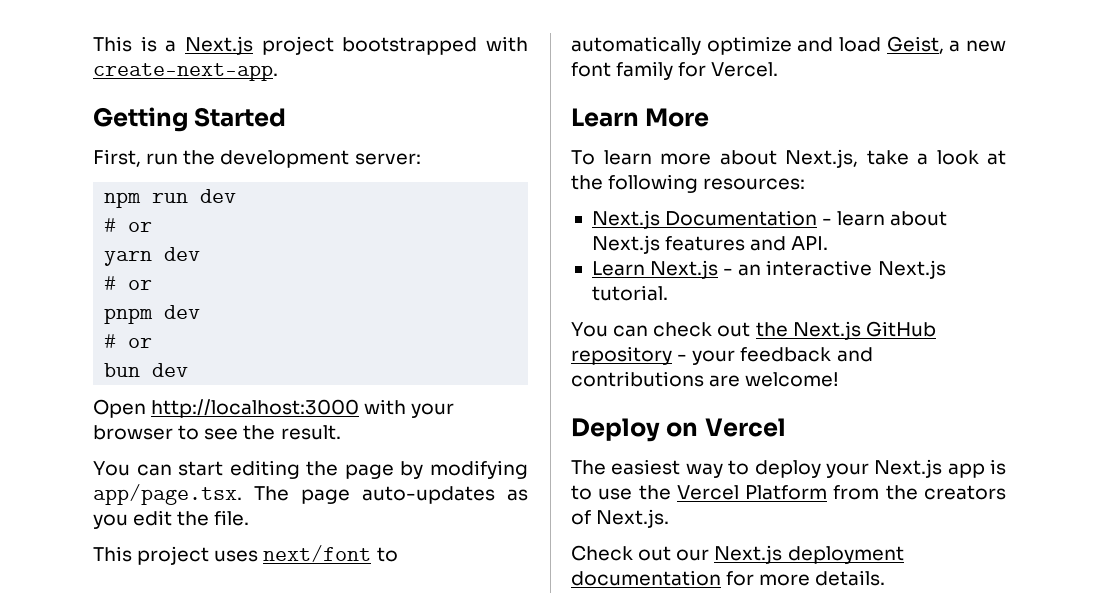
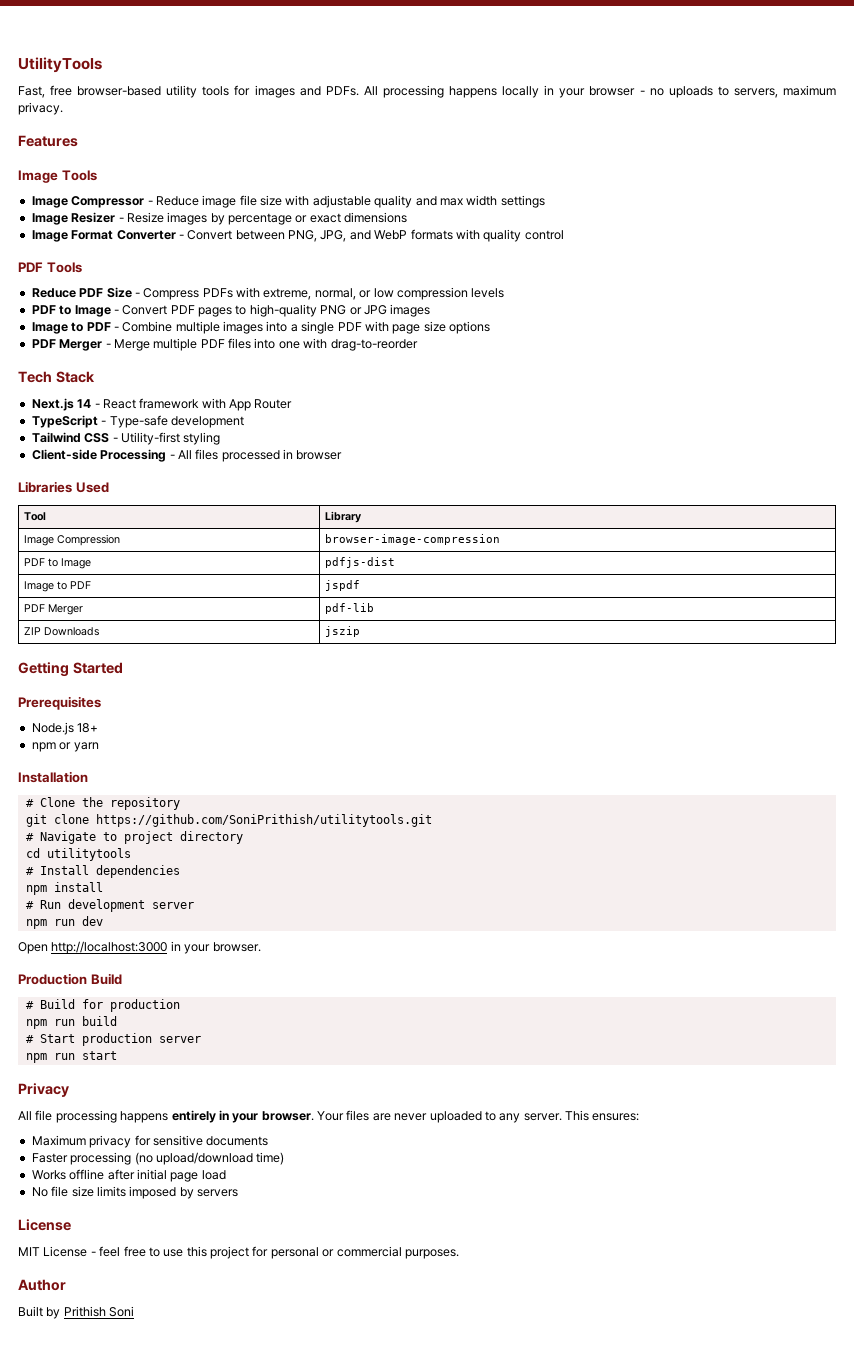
- This is a Next.js project bootstrapped with create-next-app.
+ UtilityTools
+ Fast, free browser-based utility tools for images and PDFs. All processing happens locally in your browser - no uploads to servers, maximum privacy.
+ Features
+ Image Tools
+ Image Compressor - Reduce image file size with adjustable quality and max width settings
+ Image Resizer - Resize images by percentage or exact dimensions
+ Image Format Converter - Convert between PNG, JPG, and WebP formats with quality control
+ PDF Tools
+ Reduce PDF Size - Compress PDFs with extreme, normal, or low compression levels
+ PDF to Image - Convert PDF pages to high-quality PNG or JPG images
+ Image to PDF - Combine multiple images into a single PDF with page size options
+ PDF Merger - Merge multiple PDF files into one with drag-to-reorder
+ Tech Stack
+ Next.js 14 - React framework with App Router
+ TypeScript - Type-safe development
+ Tailwind CSS - Utility-first styling
+ Client-side Processing - All files processed in browser
+ Libraries Used
+ Tool | Library
+ Image Compression | browser-image-compression
+ PDF to Image | pdfjs-dist
+ Image to PDF | jspdf
+ PDF Merger | pdf-lib
+ ZIP Downloads | jszip
  Getting Started
- First, run the development server:
+ Prerequisites
+ Node.js 18+
+ npm or yarn
+ Installation
+ # Clone the repository
+ git clone https://github.com/SoniPrithish/utilitytools.git
+ # Navigate to project directory
+ cd utilitytools
+ # Install dependencies
+ npm install
+ # Run development server
  npm run dev
- # or
- yarn dev
- # or
- pnpm dev
- # or
- bun dev
- Open http://localhost:3000 with your browser to see the result.
- You can start editing the page by modifying app/page.tsx. The page auto-updates as you edit the file.
- This project uses next/font to automatically optimize and load Geist, a new font family for Vercel.
- Learn More
- To learn more about Next.js, take a look at the following resources:
- Next.js Documentation - learn about Next.js features and API.
- Learn Next.js - an interactive Next.js tutorial.
- You can check out the Next.js GitHub repository - your feedback and contributions are welcome!
- Deploy on Vercel
- The easiest way to deploy your Next.js app is to use the Vercel Platform from the creators of Next.js.
- Check out our Next.js deployment documentation for more details.
+ Open http://localhost:3000 in your browser.
+ Production Build
+ # Build for production
+ npm run build
+ # Start production server
+ npm run start
+ Privacy
+ All file processing happens entirely in your browser. Your files are never uploaded to any server. This ensures:
+ Maximum privacy for sensitive documents
+ Faster processing (no upload/download time)
+ Works offline after initial page load
+ No file size limits imposed by servers
+ License
+ MIT License - feel free to use this project for personal or commercial purposes.
+ Author
+ Built by Prithish Soni

